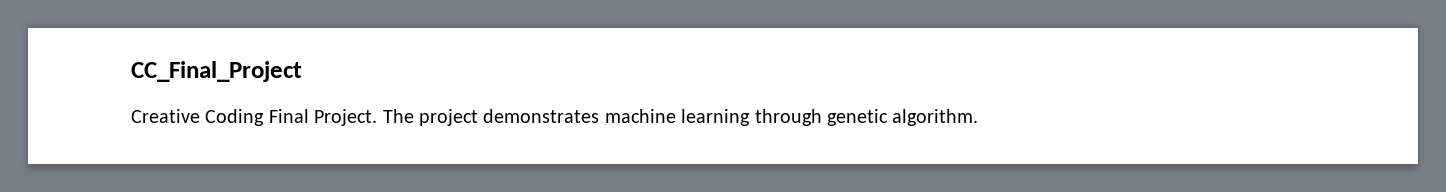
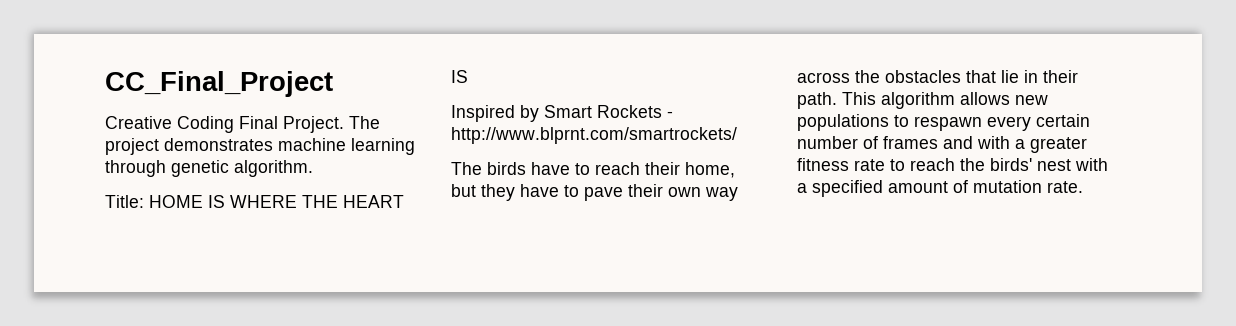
+ Title: HOME IS WHERE THE HEART IS
+ Inspired by Smart Rockets - http://www.blprnt.com/smartrockets/
+ The birds have to reach their home, but they have to pave their own way across the obstacles that lie in their path. This algorithm allows new populations to respawn every certain number of frames and with a greater fitness rate to reach the birds' nest with a specified amount of mutation rate.

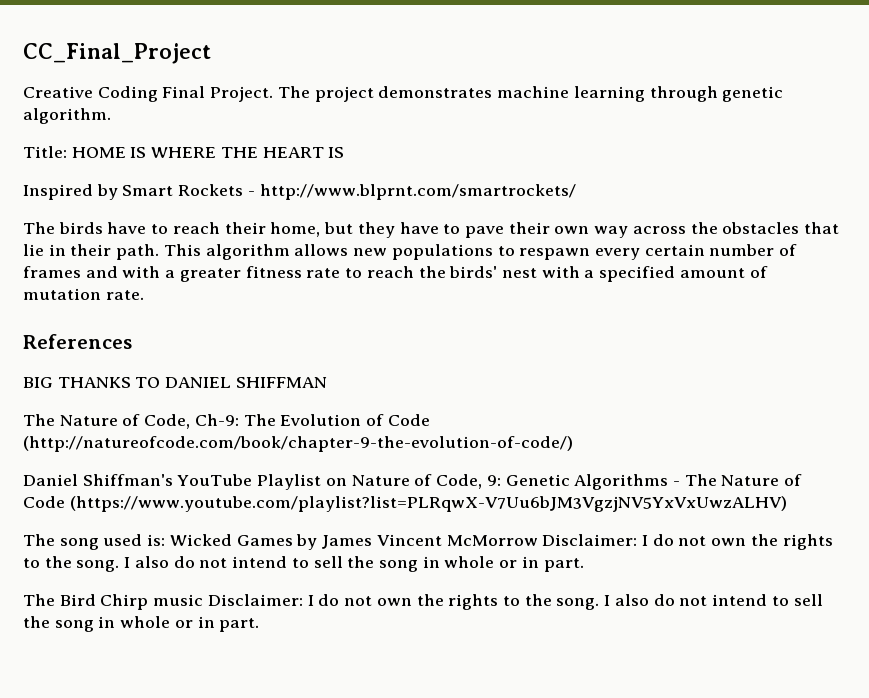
+ References
+ BIG THANKS TO DANIEL SHIFFMAN
+ The Nature of Code, Ch-9: The Evolution of Code (http://natureofcode.com/book/chapter-9-the-evolution-of-code/)
+ Daniel Shiffman's YouTube Playlist on Nature of Code, 9: Genetic Algorithms - The Nature of Code (https://www.youtube.com/playlist?list=PLRqwX-V7Uu6bJM3VgzjNV5YxVxUwzALHV)
+ The song used is: Wicked Games by James Vincent McMorrow Disclaimer: I do not own the rights to the song. I also do not intend to sell the song in whole or in part.
+ The Bird Chirp music Disclaimer: I do not own the rights to the song. I also do not intend to sell the song in whole or in part.

